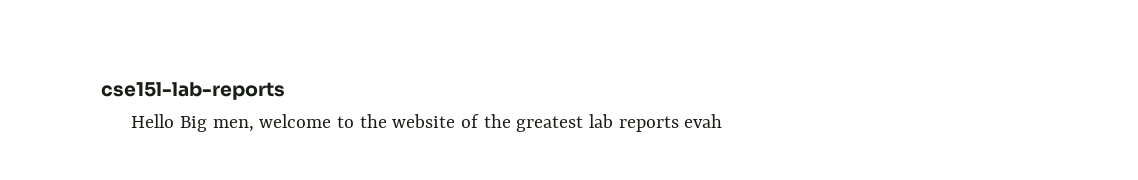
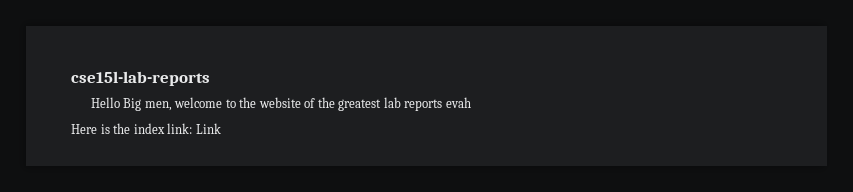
+ Here is the index link: Link

